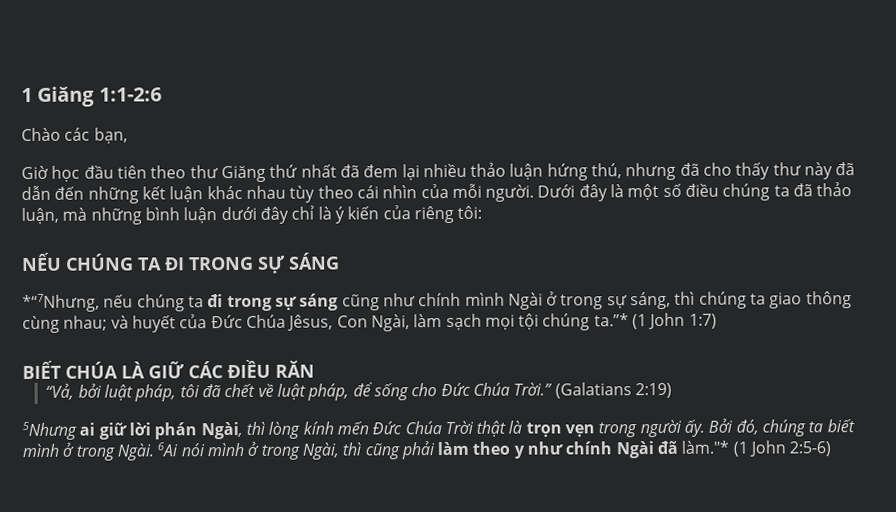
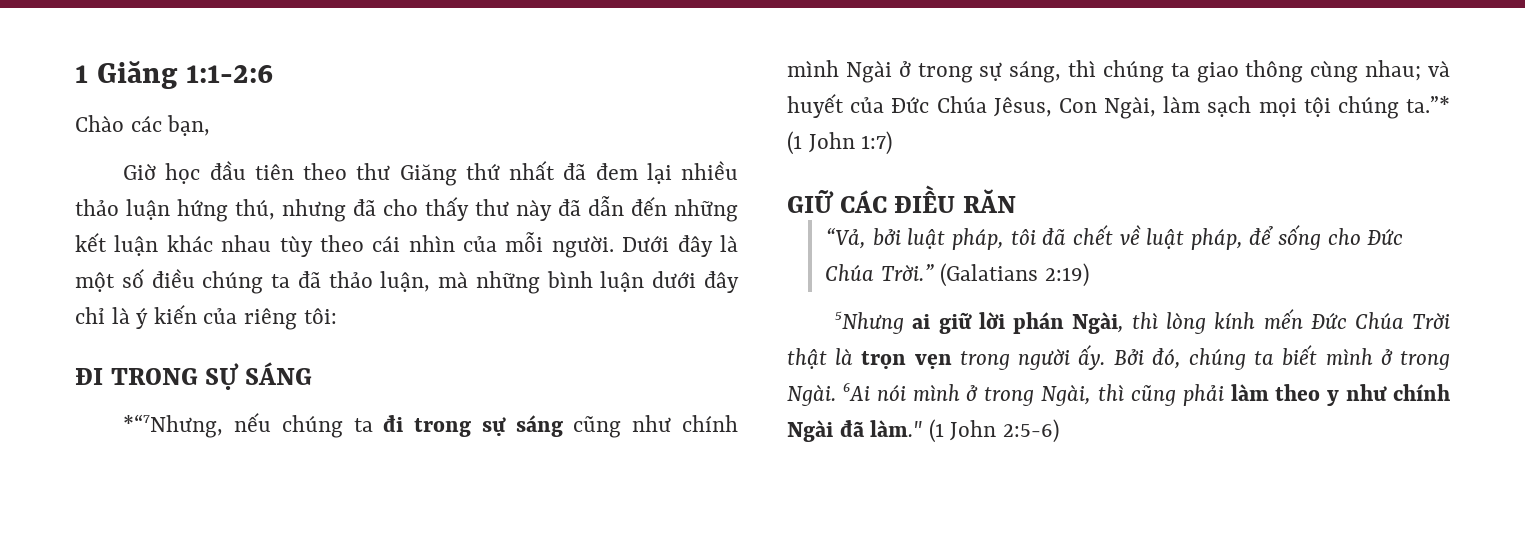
- NẾU CHÚNG TA ĐI TRONG SỰ SÁNG
+ ĐI TRONG SỰ SÁNG
- BIẾT CHÚA LÀ GIỮ CÁC ĐIỀU RĂN
+ GIỮ CÁC ĐIỀU RĂN
- 6Ai nói mình ở trong Ngài, thì cũng phải làm theo y như chính Ngài đã làm."* (1 John 2:5-6)
+ 6Ai nói mình ở trong Ngài, thì cũng phải làm theo y như chính Ngài đã làm." (1 John 2:5-6)

